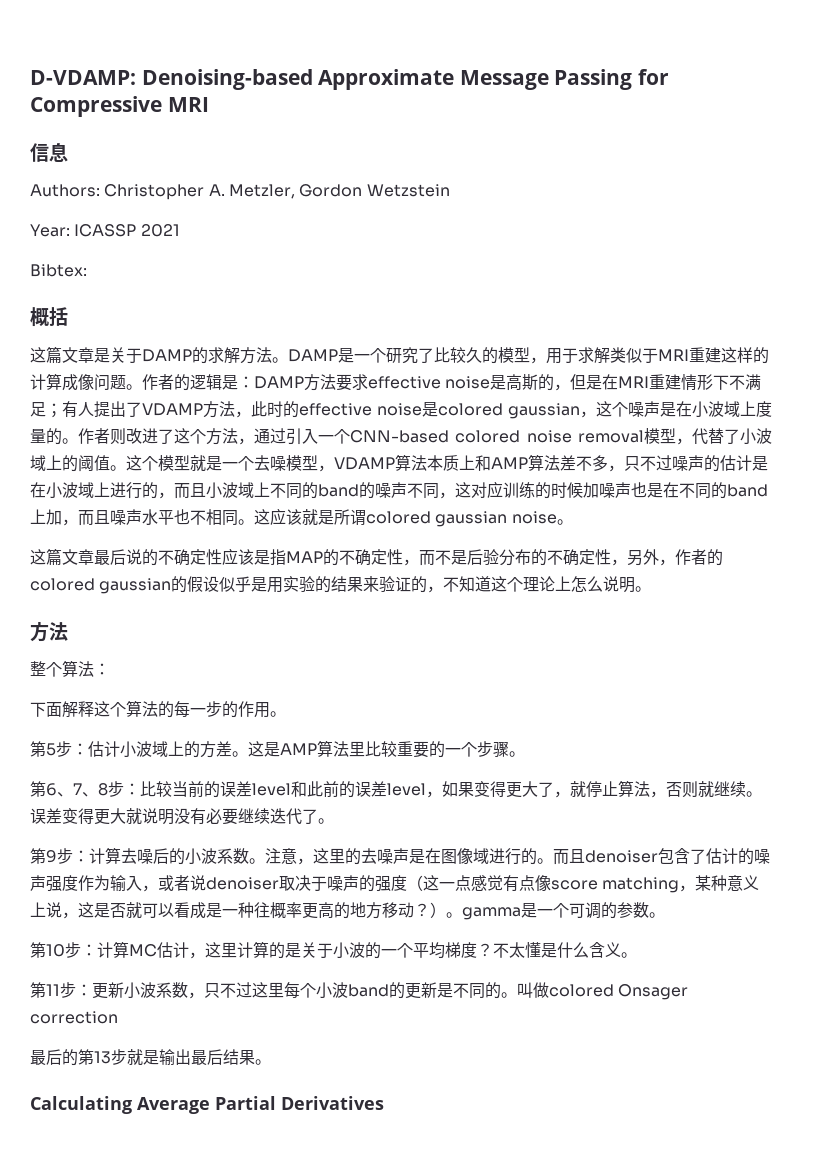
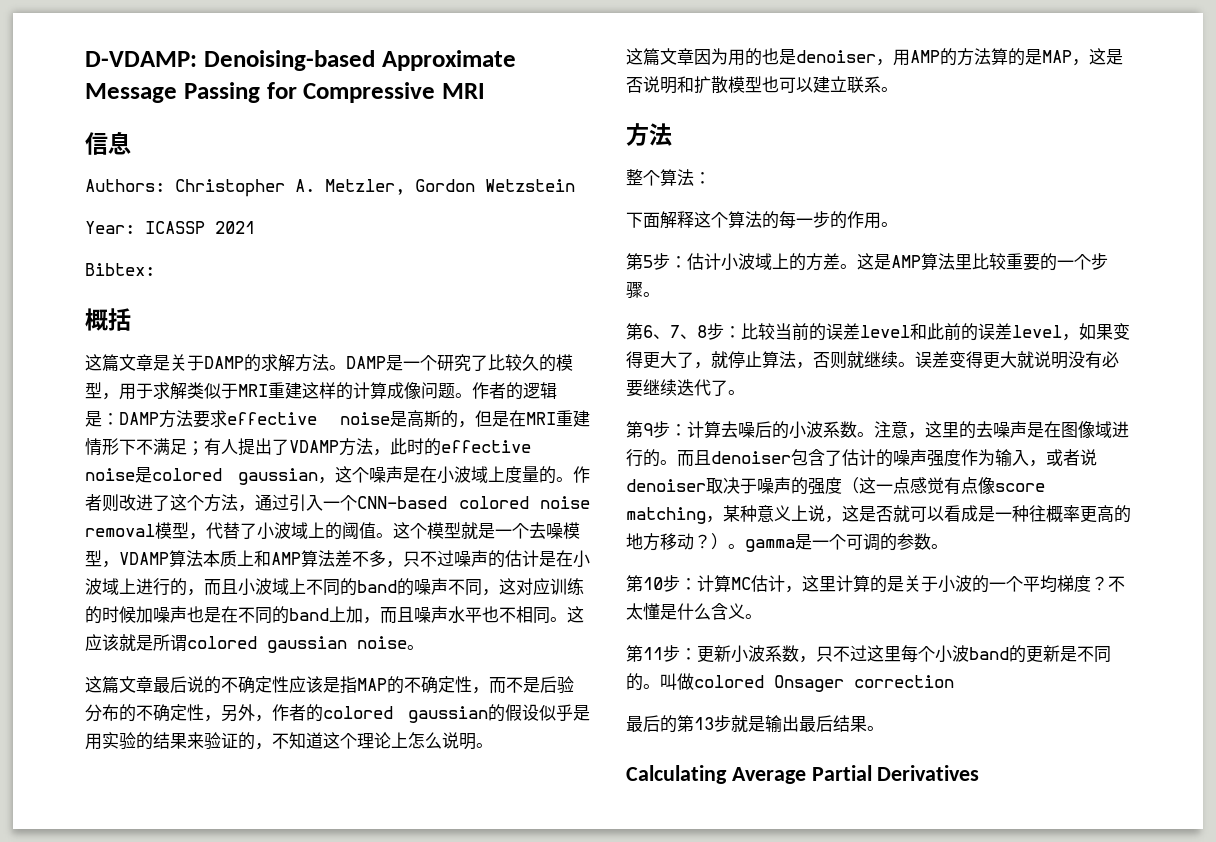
+ 这篇文章因为用的也是denoiser，用AMP的方法算的是MAP，这是否说明和扩散模型也可以建立联系。

